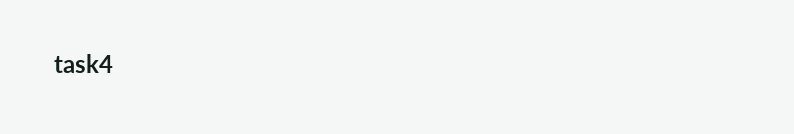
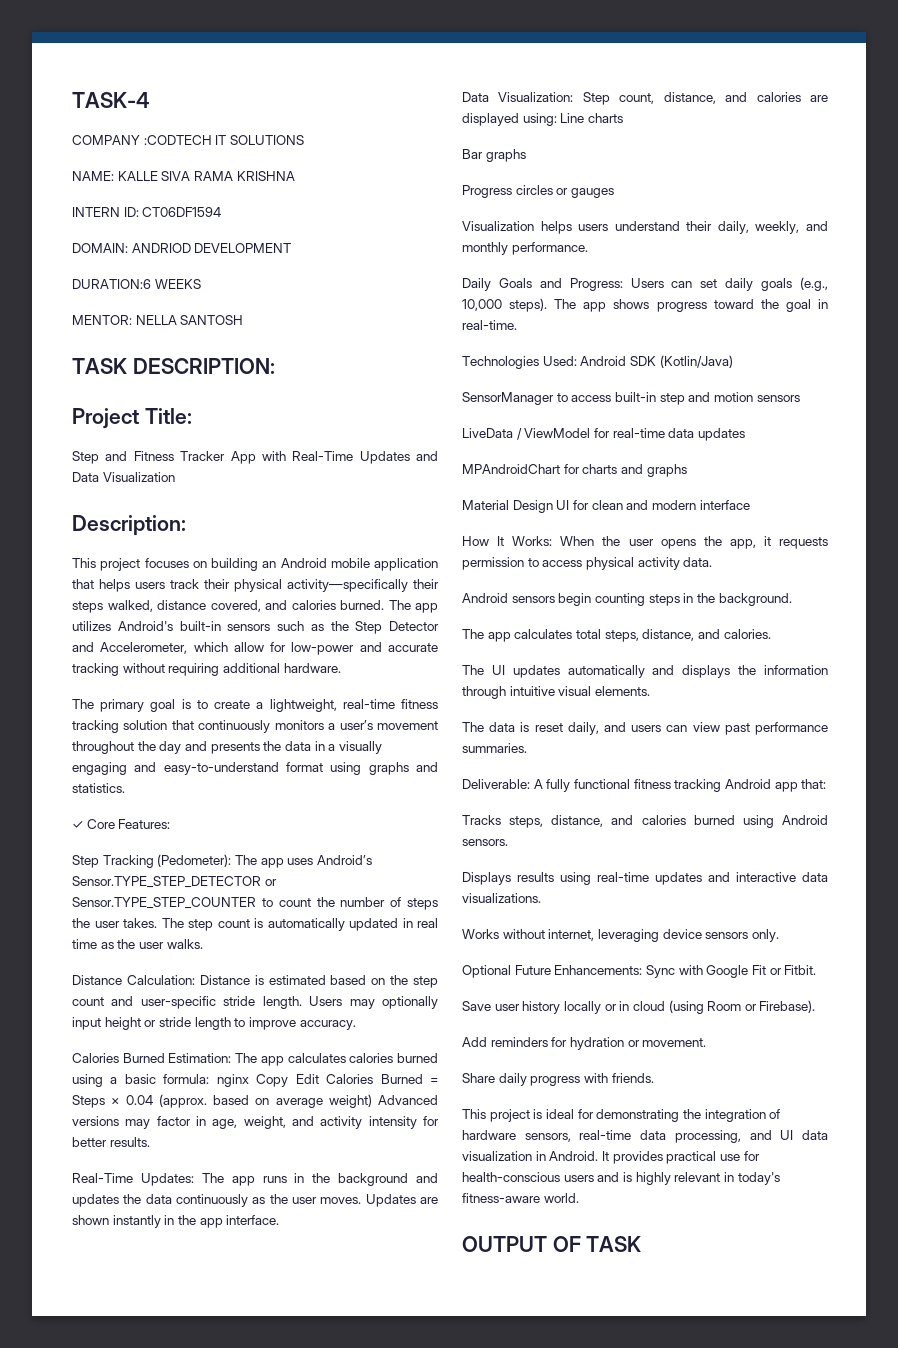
- task4
+ TASK-4
+ COMPANY :CODTECH IT SOLUTIONS
+ NAME: KALLE SIVA RAMA KRISHNA
+ INTERN ID: CT06DF1594
+ DOMAIN: ANDRIOD DEVELOPMENT
+ DURATION:6 WEEKS
+ MENTOR: NELLA SANTOSH
+ TASK DESCRIPTION:
+ Project Title:
+ Step and Fitness Tracker App with Real-Time Updates and Data Visualization
+ Description:
+ This project focuses on building an Android mobile application that helps users track their physical activity—specifically their steps walked, distance covered, and calories burned. The app utilizes Android's built-in sensors such as the Step Detector and Accelerometer, which allow for low-power and accurate tracking without requiring additional hardware.
+ The primary goal is to create a lightweight, real-time fitness tracking solution that continuously monitors a user’s movement throughout the day and presents the data in a visually engaging and easy-to-understand format using graphs and statistics.
+ ✓ Core Features:
+ Step Tracking (Pedometer): The app uses Android’s Sensor.TYPE_STEP_DETECTOR or Sensor.TYPE_STEP_COUNTER to count the number of steps the user takes. The step count is automatically updated in real time as the user walks.
+ Distance Calculation: Distance is estimated based on the step count and user-specific stride length. Users may optionally input height or stride length to improve accuracy.
+ Calories Burned Estimation: The app calculates calories burned using a basic formula: nginx Copy Edit Calories Burned = Steps × 0.04 (approx. based on average weight) Advanced versions may factor in age, weight, and activity intensity for better results.
+ Real-Time Updates: The app runs in the background and updates the data continuously as the user moves. Updates are shown instantly in the app interface.
+ Data Visualization: Step count, distance, and calories are displayed using: Line charts
+ Bar graphs
+ Progress circles or gauges
+ Visualization helps users understand their daily, weekly, and monthly performance.
+ Daily Goals and Progress: Users can set daily goals (e.g., 10,000 steps). The app shows progress toward the goal in real-time.
+ Technologies Used: Android SDK (Kotlin/Java)
+ SensorManager to access built-in step and motion sensors
+ LiveData / ViewModel for real-time data updates
+ MPAndroidChart for charts and graphs
+ Material Design UI for clean and modern interface
+ How It Works: When the user opens the app, it requests permission to access physical activity data.
+ Android sensors begin counting steps in the background.
+ The app calculates total steps, distance, and calories.
+ The UI updates automatically and displays the information through intuitive visual elements.
+ The data is reset daily, and users can view past performance summaries.
+ Deliverable: A fully functional fitness tracking Android app that:
+ Tracks steps, distance, and calories burned using Android sensors.
+ Displays results using real-time updates and interactive data visualizations.
+ Works without internet, leveraging device sensors only.
+ Optional Future Enhancements: Sync with Google Fit or Fitbit.
+ Save user history locally or in cloud (using Room or Firebase).
+ Add reminders for hydration or movement.
+ Share daily progress with friends.
+ This project is ideal for demonstrating the integration of hardware sensors, real-time data processing, and UI data visualization in Android. It provides practical use for health-conscious users and is highly relevant in today's fitness-aware world.
+ OUTPUT OF TASK

